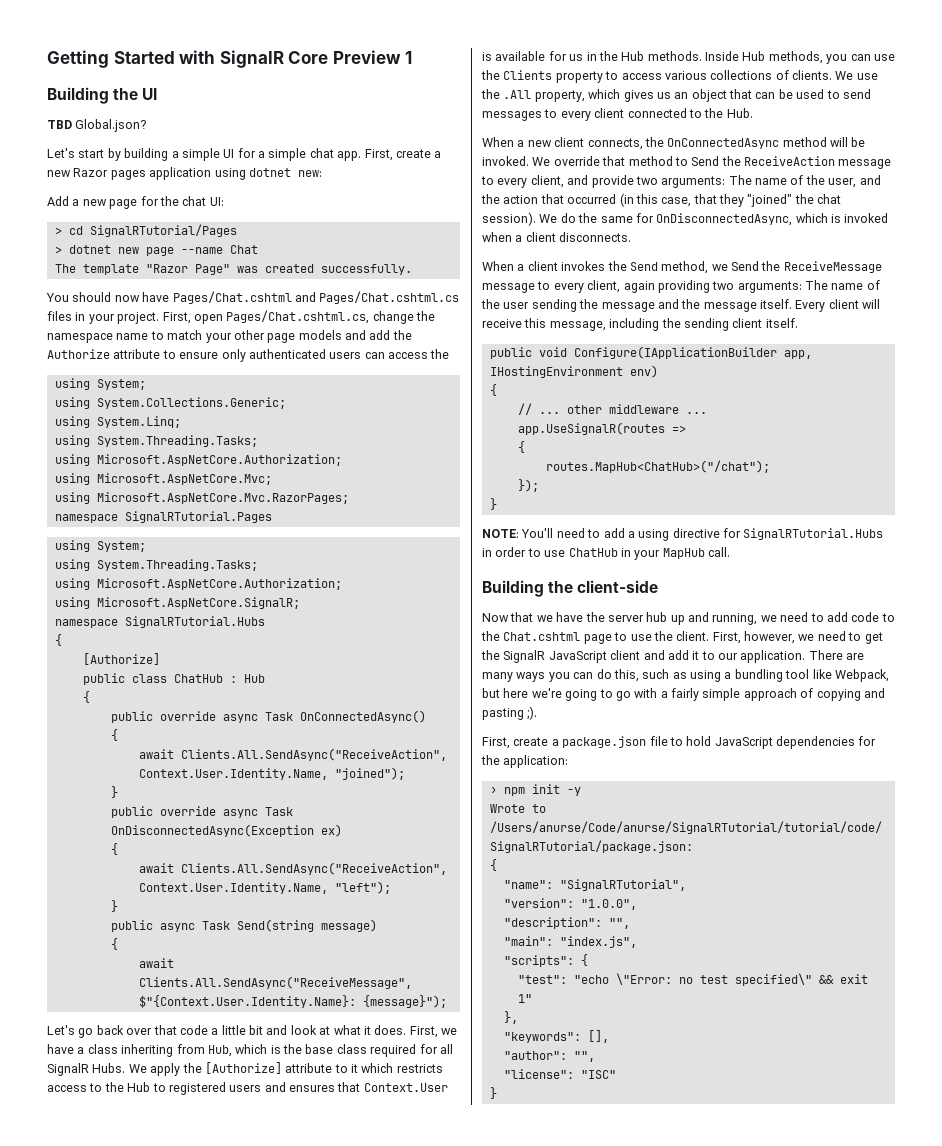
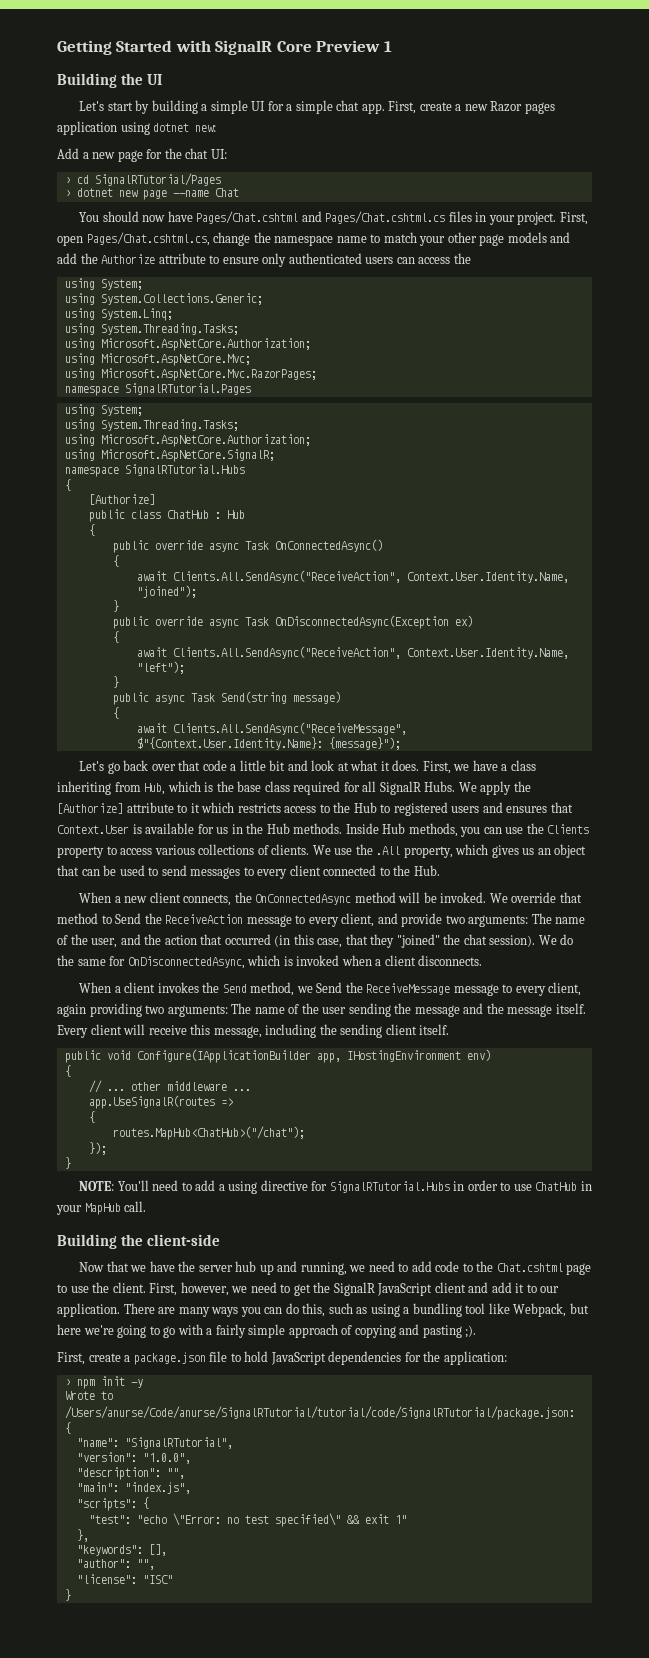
- TBD Global.json?
- > cd SignalRTutorial/Pages
+ › cd SignalRTutorial/Pages
- > dotnet new page --name Chat
+ › dotnet new page --name Chat
- The template "Razor Page" was created successfully.

